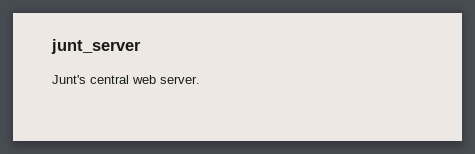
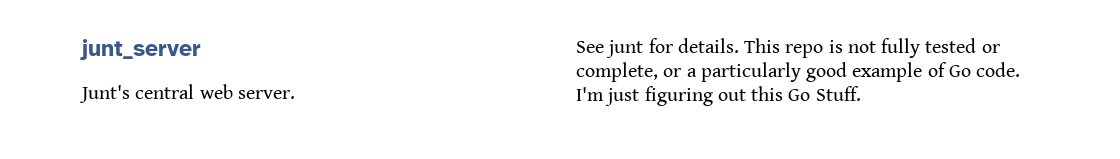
+ See junt for details. This repo is not fully tested or complete, or a particularly good example of Go code. I'm just figuring out this Go Stuff.

